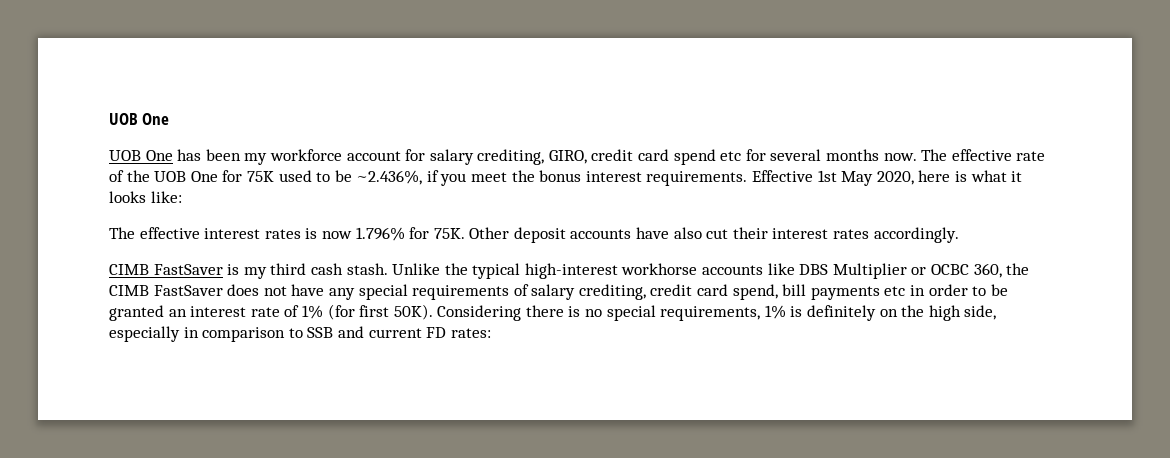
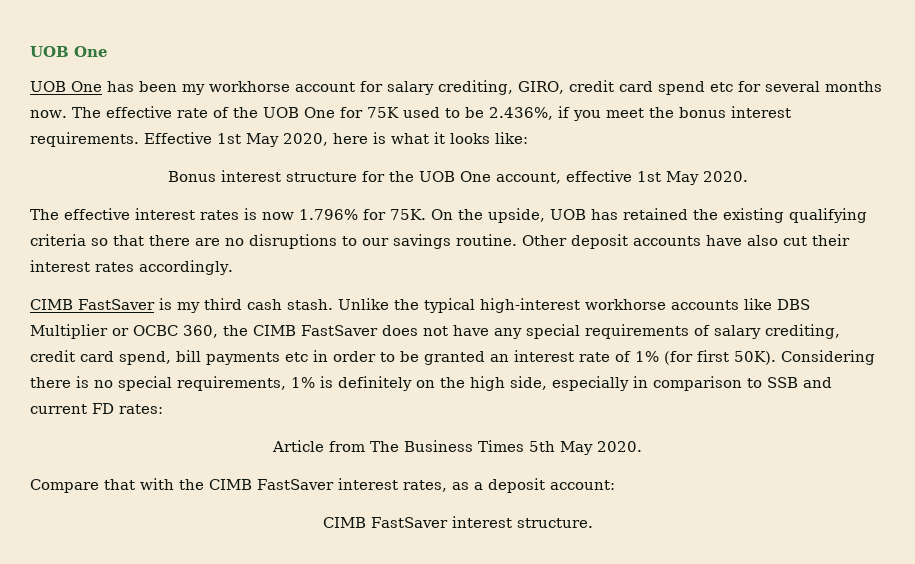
- UOB One has been my workforce account for salary crediting, GIRO, credit card spend etc for several months now.
+ UOB One has been my workhorse account for salary crediting, GIRO, credit card spend etc for several months now.
- The effective rate of the UOB One for 75K used to be ~2.436%, if you meet the bonus interest requirements.
+ The effective rate of the UOB One for 75K used to be 2.436%, if you meet the bonus interest requirements.
+ Bonus interest structure for the UOB One account, effective 1st May 2020.
+ On the upside, UOB has retained the existing qualifying criteria so that there are no disruptions to our savings routine.
+ Article from The Business Times 5th May 2020.
+ Compare that with the CIMB FastSaver interest rates, as a deposit account:
+ CIMB FastSaver interest structure.

